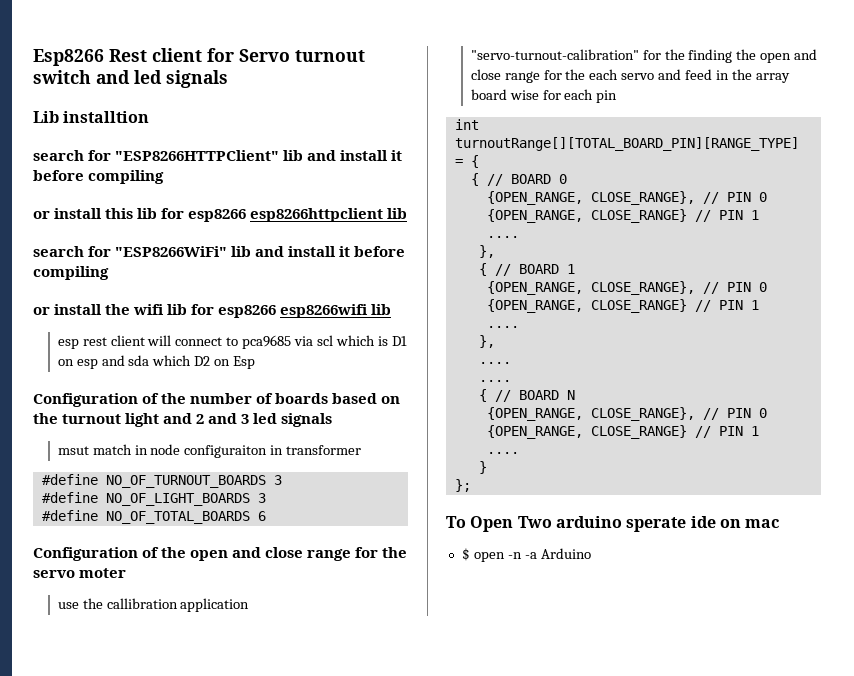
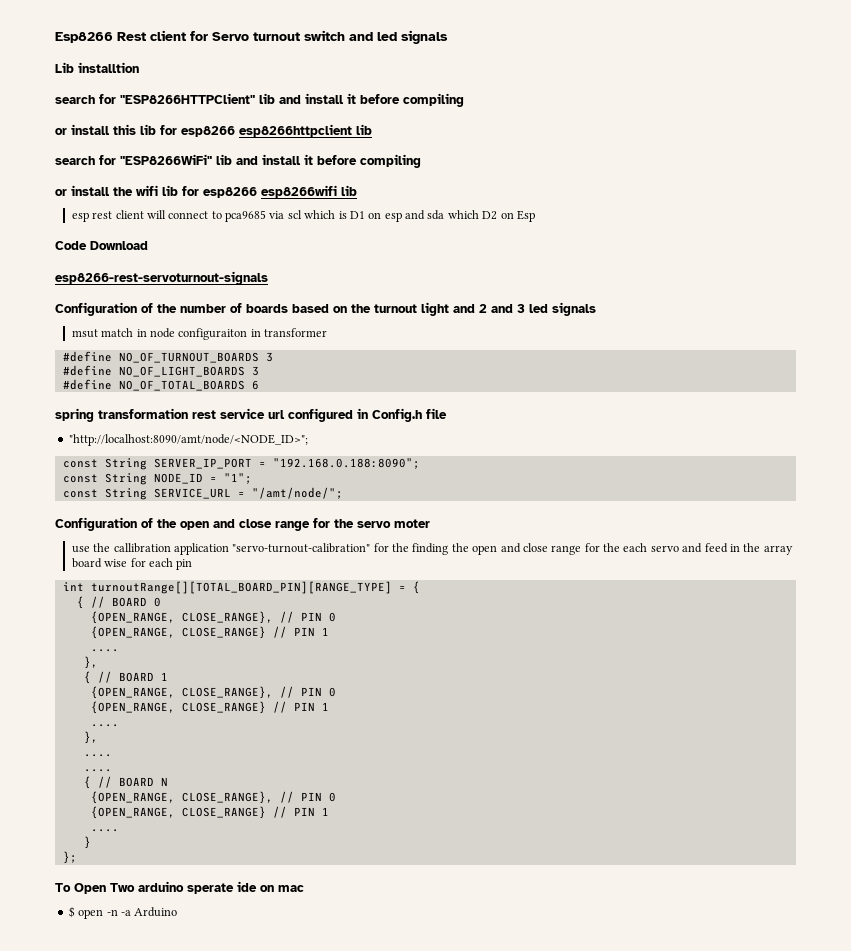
+ Code Download
+ esp8266-rest-servoturnout-signals
+ spring transformation rest service url configured in Config.h file
+ "http://localhost:8090/amt/node/<NODE_ID>";
+ const String SERVER_IP_PORT = "192.168.0.188:8090";
+ const String NODE_ID = "1";
+ const String SERVICE_URL = "/amt/node/";

